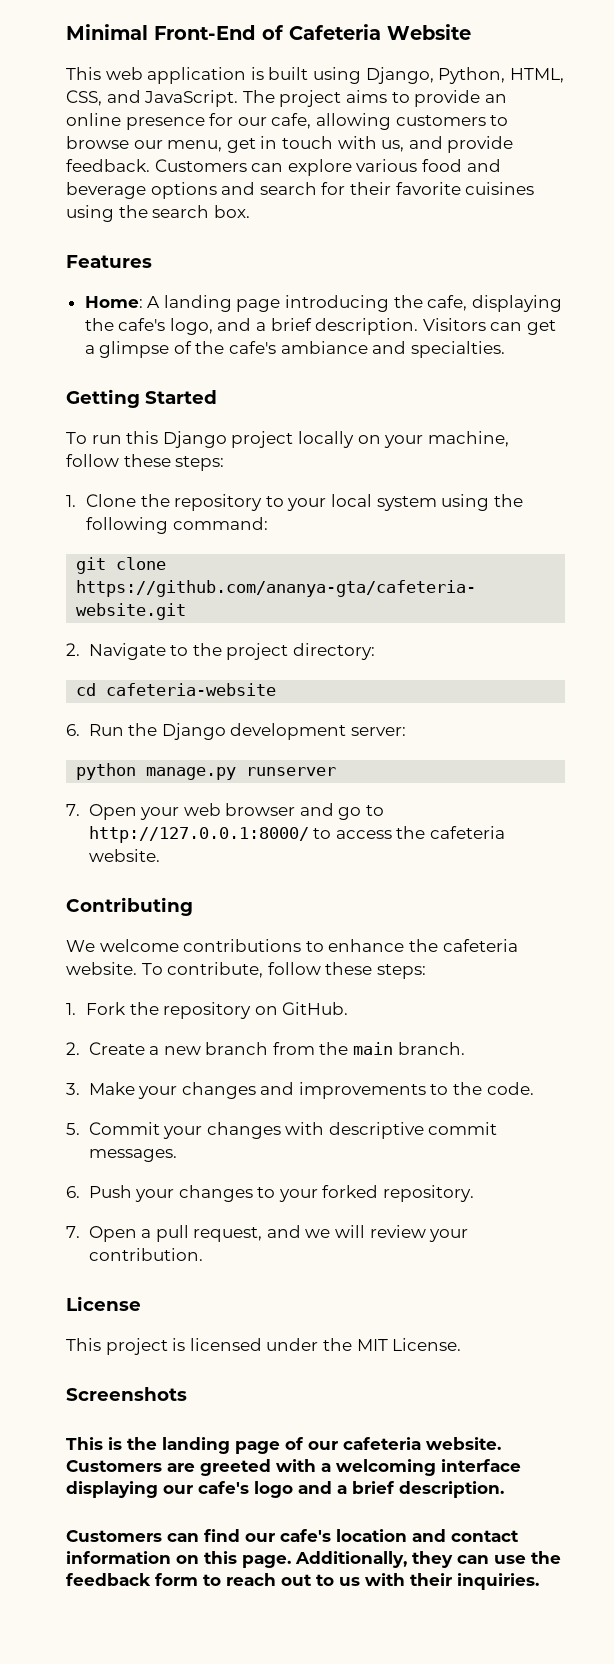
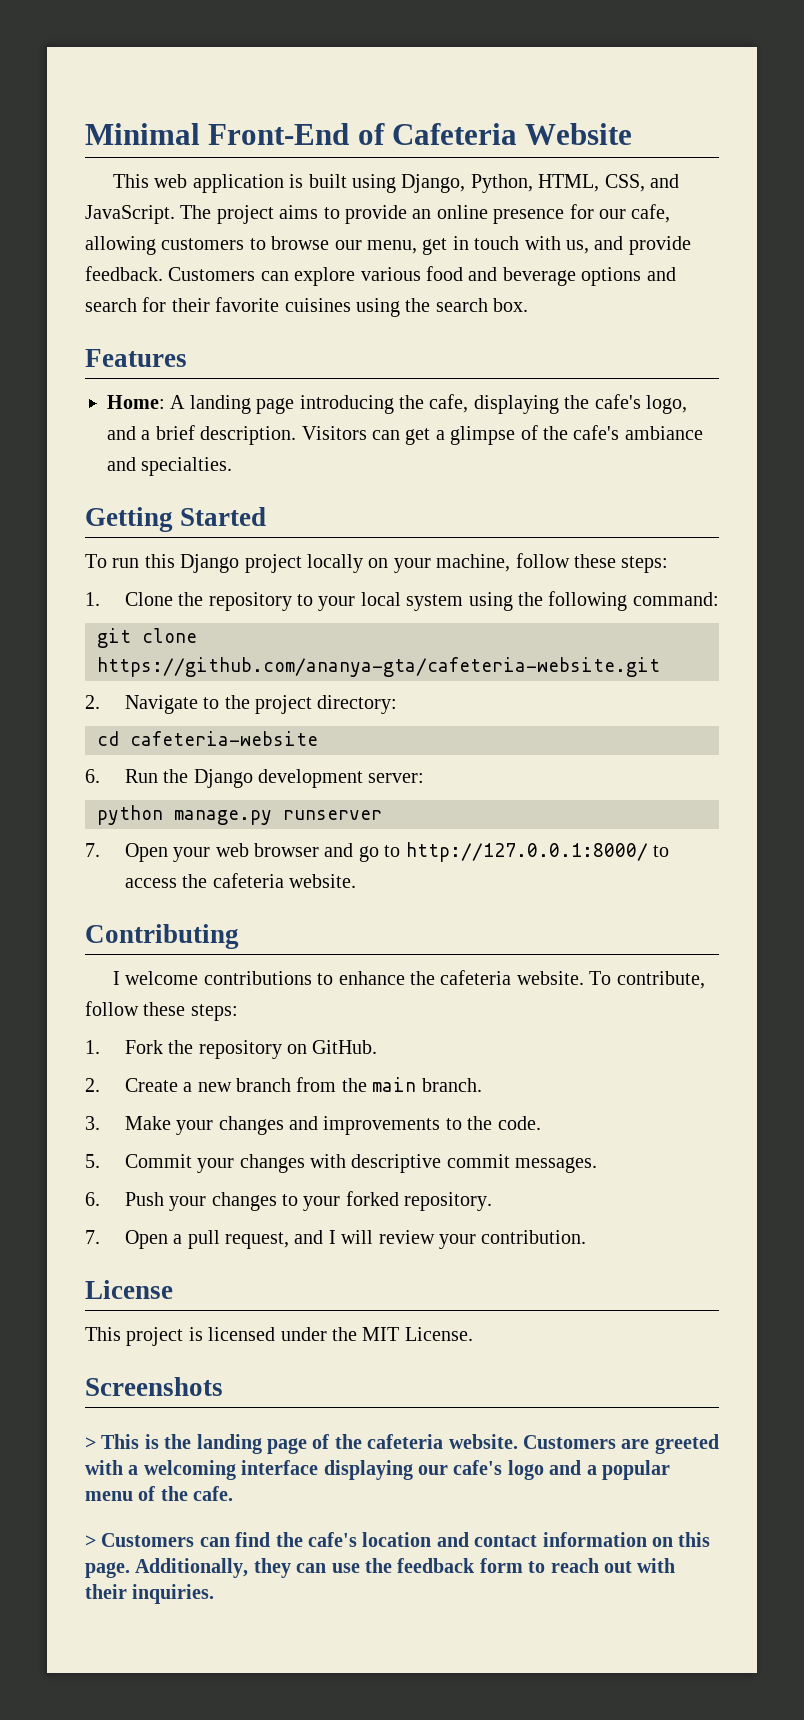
- We welcome contributions to enhance the cafeteria website.
+ I welcome contributions to enhance the cafeteria website.
- 7. Open a pull request, and we will review your contribution.
+ 7. Open a pull request, and I will review your contribution.
- This is the landing page of our cafeteria website.
+ > This is the landing page of the cafeteria website.
- Customers are greeted with a welcoming interface displaying our cafe's logo and a brief description.
- Customers can find our cafe's location and contact information on this page.
+ Customers are greeted with a welcoming interface displaying our cafe's logo and a popular menu of the cafe.
+ > Customers can find the cafe's location and contact information on this page.
- Additionally, they can use the feedback form to reach out to us with their inquiries.
+ Additionally, they can use the feedback form to reach out with their inquiries.

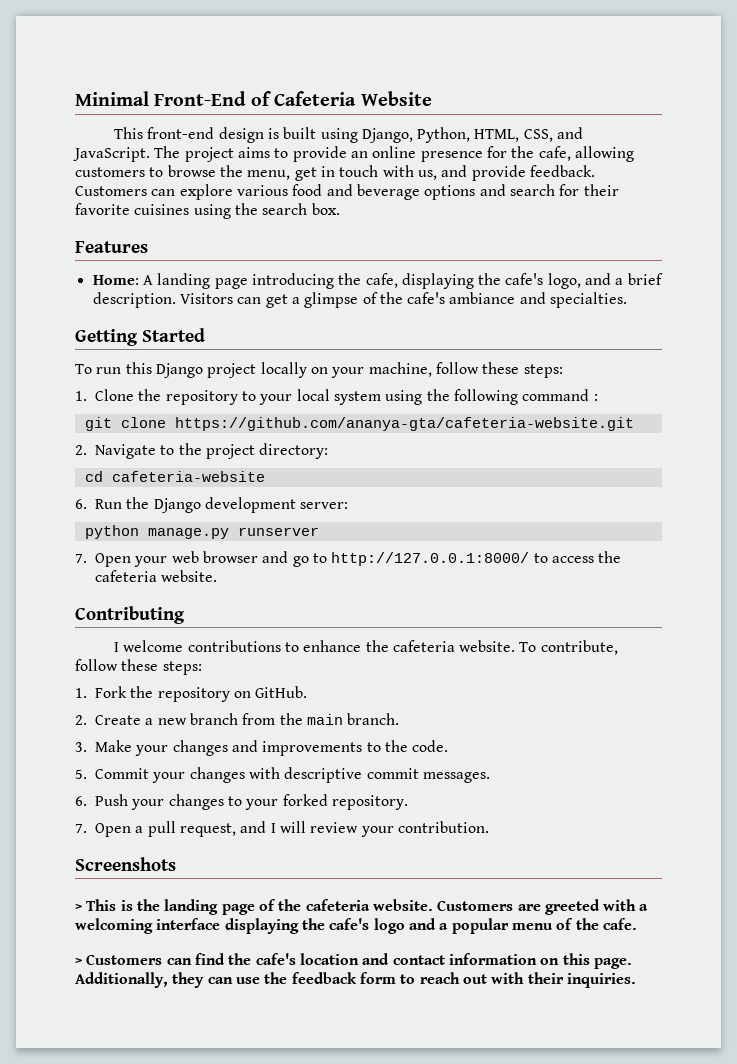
- This web application is built using Django, Python, HTML, CSS, and JavaScript.
+ This front-end design is built using Django, Python, HTML, CSS, and JavaScript.
- The project aims to provide an online presence for our cafe, allowing customers to browse our menu, get in touch with us, and provide feedback.
+ The project aims to provide an online presence for the cafe, allowing customers to browse the menu, get in touch with us, and provide feedback.
- 1. Clone the repository to your local system using the following command:
+ 1. Clone the repository to your local system using the following command :
- License
- This project is licensed under the MIT License.
- Customers are greeted with a welcoming interface displaying our cafe's logo and a popular menu of the cafe.
+ Customers are greeted with a welcoming interface displaying the cafe's logo and a popular menu of the cafe.

